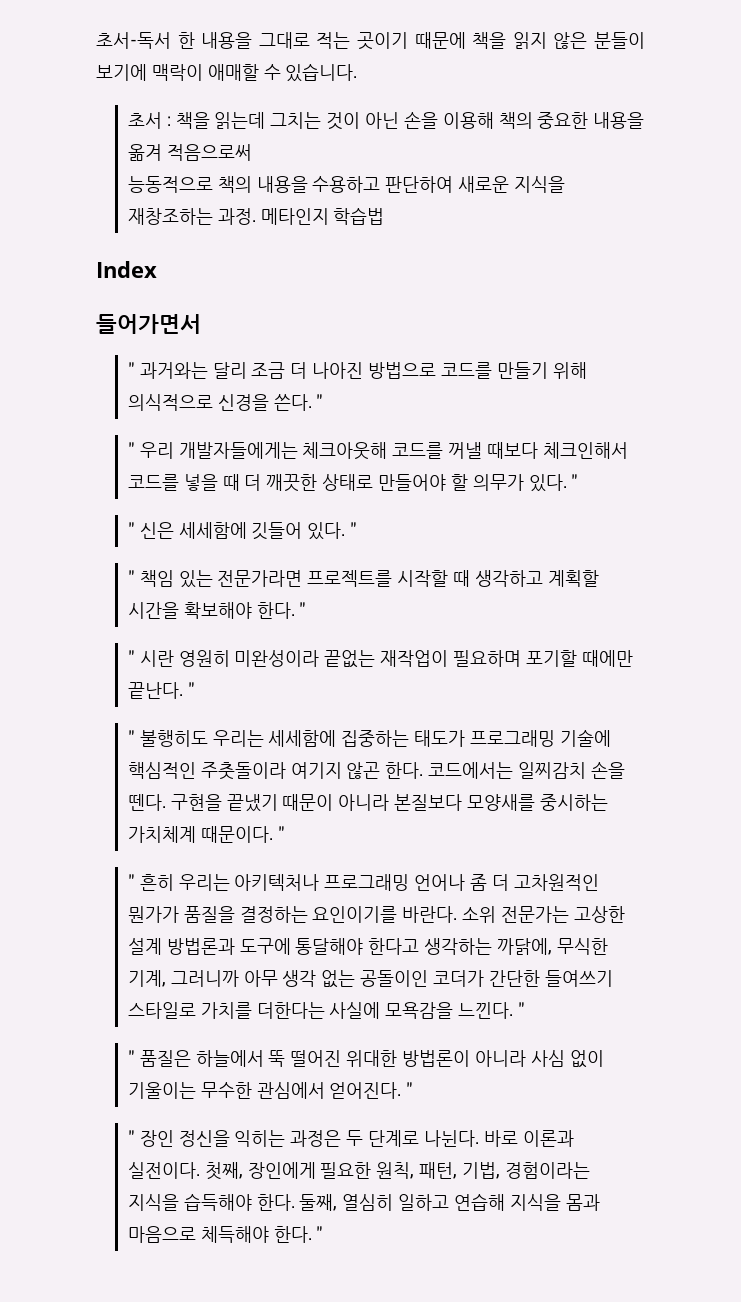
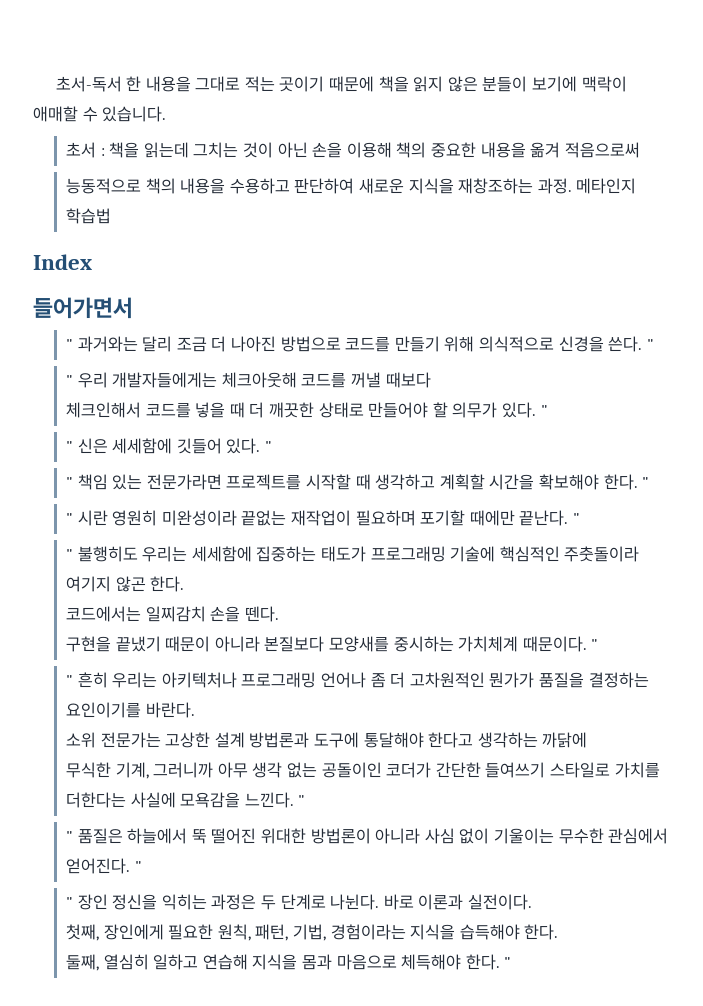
- " 우리 개발자들에게는 체크아웃해 코드를 꺼낼 때보다 체크인해서 코드를 넣을 때 더 깨끗한 상태로 만들어야 할 의무가 있다.
+ " 우리 개발자들에게는 체크아웃해 코드를 꺼낼 때보다
+ 체크인해서 코드를 넣을 때 더 깨끗한 상태로 만들어야 할 의무가 있다.
- " 불행히도 우리는 세세함에 집중하는 태도가 프로그래밍 기술에 핵심적인 주춧돌이라 여기지 않곤 한다. 코드에서는 일찌감치 손을 뗀다. 구현을 끝냈기 때문이 아니라 본질보다 모양새를 중시하는 가치체계 때문이다.
+ " 불행히도 우리는 세세함에 집중하는 태도가 프로그래밍 기술에 핵심적인 주춧돌이라 여기지 않곤 한다.
+ 코드에서는 일찌감치 손을 뗀다.
+ 구현을 끝냈기 때문이 아니라 본질보다 모양새를 중시하는 가치체계 때문이다.
- " 흔히 우리는 아키텍처나 프로그래밍 언어나 좀 더 고차원적인 뭔가가 품질을 결정하는 요인이기를 바란다. 소위 전문가는 고상한 설계 방법론과 도구에 통달해야 한다고 생각하는 까닭에, 무식한 기계, 그러니까 아무 생각 없는 공돌이인 코더가 간단한 들여쓰기 스타일로 가치를 더한다는 사실에 모욕감을 느낀다.
+ " 흔히 우리는 아키텍처나 프로그래밍 언어나 좀 더 고차원적인 뭔가가 품질을 결정하는 요인이기를 바란다.
+ 소위 전문가는 고상한 설계 방법론과 도구에 통달해야 한다고 생각하는 까닭에
+ 무식한 기계, 그러니까 아무 생각 없는 공돌이인 코더가 간단한 들여쓰기 스타일로 가치를 더한다는 사실에 모욕감을 느낀다.
- 바로 이론과 실전이다. 첫째, 장인에게 필요한 원칙, 패턴, 기법, 경험이라는 지식을 습득해야 한다. 둘째, 열심히 일하고 연습해 지식을 몸과 마음으로 체득해야 한다.
+ 바로 이론과 실전이다.
+ 첫째, 장인에게 필요한 원칙, 패턴, 기법, 경험이라는 지식을 습득해야 한다.
+ 둘째, 열심히 일하고 연습해 지식을 몸과 마음으로 체득해야 한다.

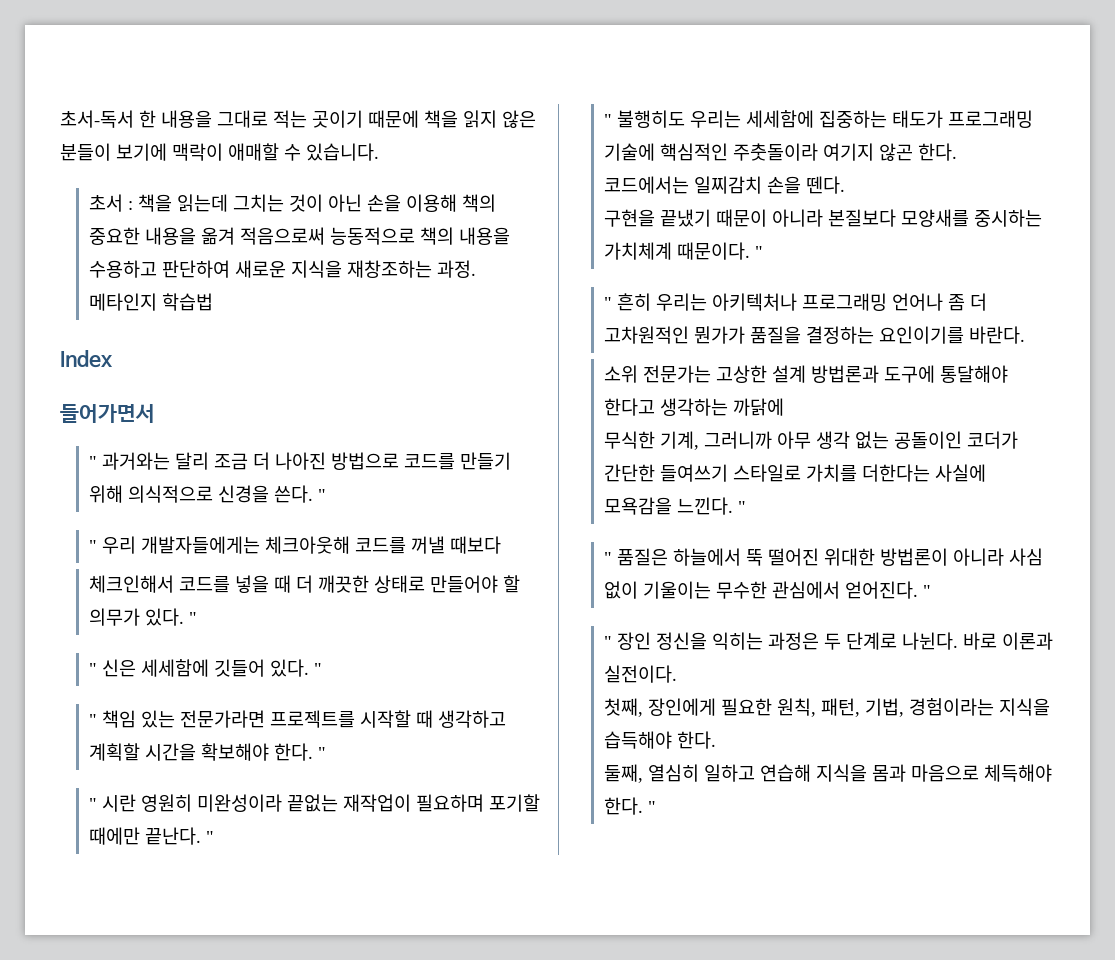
- 초서 : 책을 읽는데 그치는 것이 아닌 손을 이용해 책의 중요한 내용을 옮겨 적음으로써
- 능동적으로 책의 내용을 수용하고 판단하여 새로운 지식을 재창조하는 과정.
+ 초서 : 책을 읽는데 그치는 것이 아닌 손을 이용해 책의 중요한 내용을 옮겨 적음으로써 능동적으로 책의 내용을 수용하고 판단하여 새로운 지식을 재창조하는 과정.

